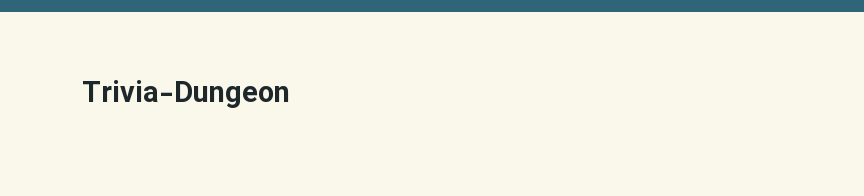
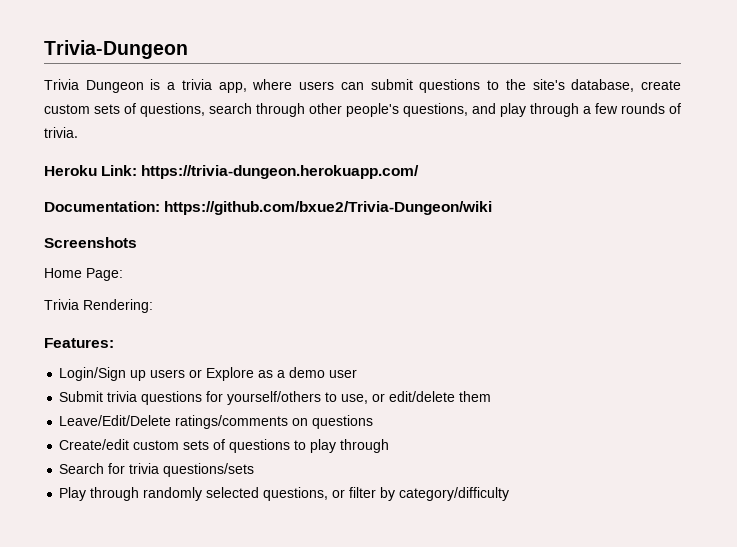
+ Trivia Dungeon is a trivia app, where users can submit questions to the site's database, create custom sets of questions, search through other people's questions, and play through a few rounds of trivia.
+ Heroku Link: https://trivia-dungeon.herokuapp.com/
+ Documentation: https://github.com/bxue2/Trivia-Dungeon/wiki
+ Screenshots
+ Home Page:
+ Trivia Rendering:
+ Features:
+ Login/Sign up users or Explore as a demo user
+ Submit trivia questions for yourself/others to use, or edit/delete them
+ Leave/Edit/Delete ratings/comments on questions
+ Create/edit custom sets of questions to play through
+ Search for trivia questions/sets
+ Play through randomly selected questions, or filter by category/difficulty

